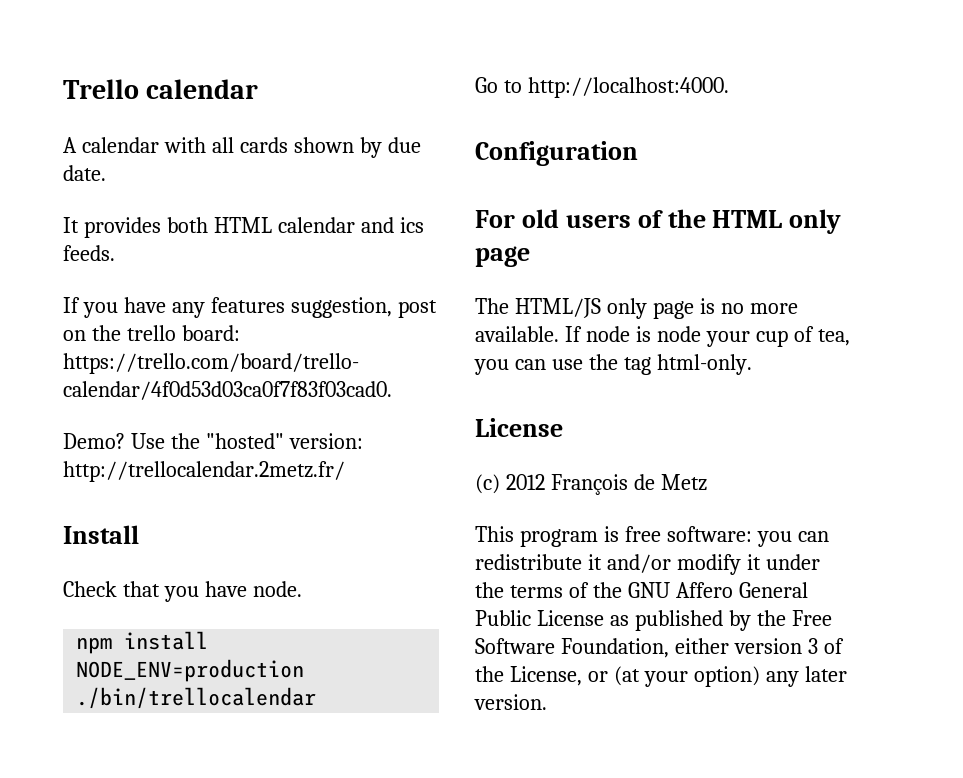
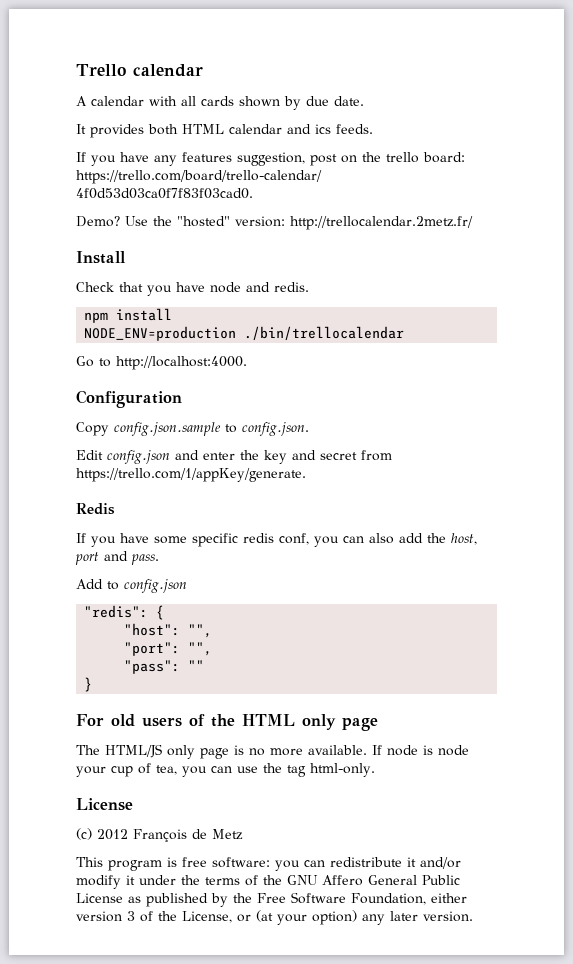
- Check that you have node.
+ Check that you have node and redis.
+ Copy config.json.sample to config.json.
+ Edit config.json and enter the key and secret from https://trello.com/1/appKey/generate.
+ Redis
+ If you have some specific redis conf, you can also add the host, port and pass.
+ Add to config.json
+ "redis": {
+ "host": "",
+ "port": "",
+ "pass": ""
+ }

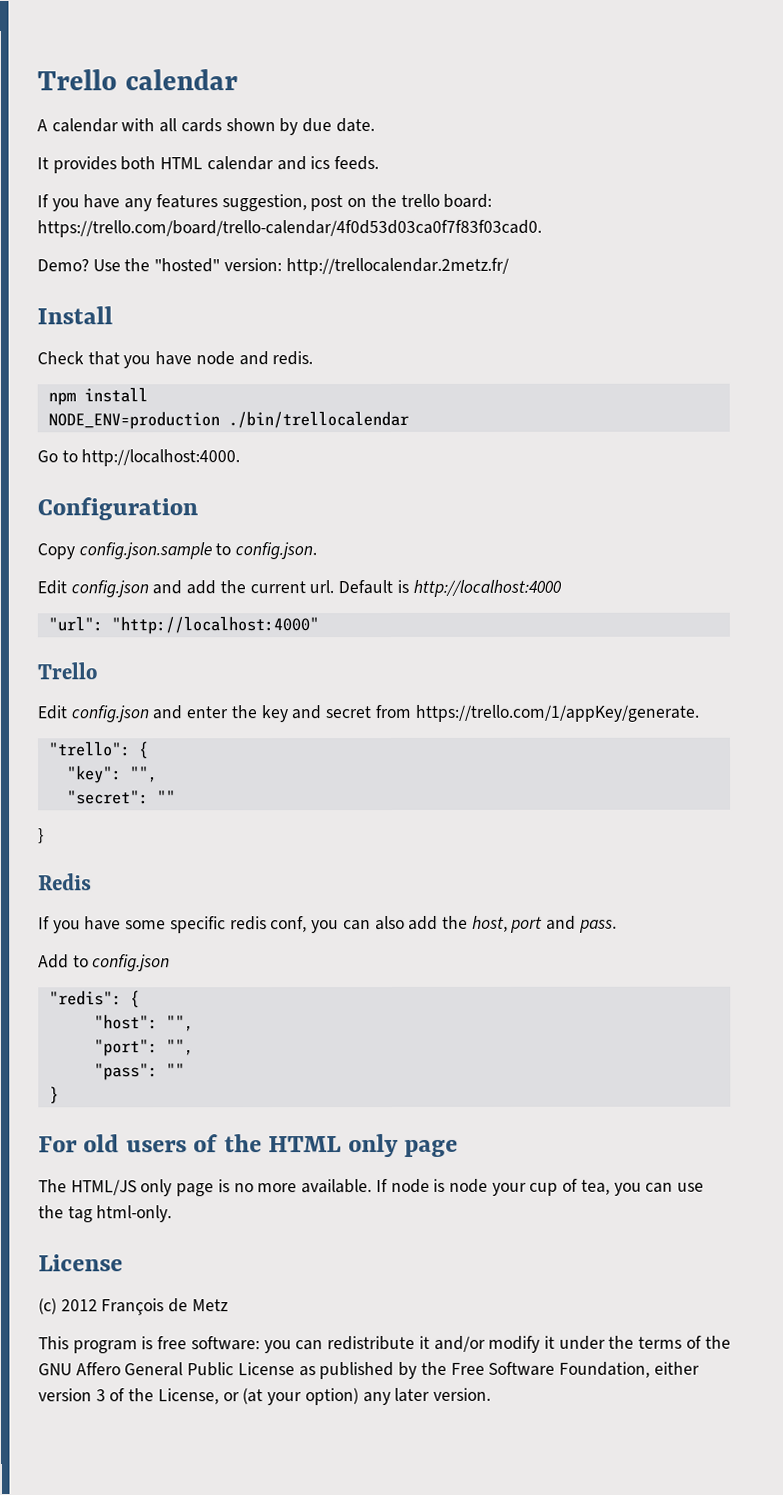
+ Edit config.json and add the current url. Default is http://localhost:4000
+ "url": "http://localhost:4000"
+ Trello
+ "trello": {
+ "key": "",
+ "secret": ""
+ }

